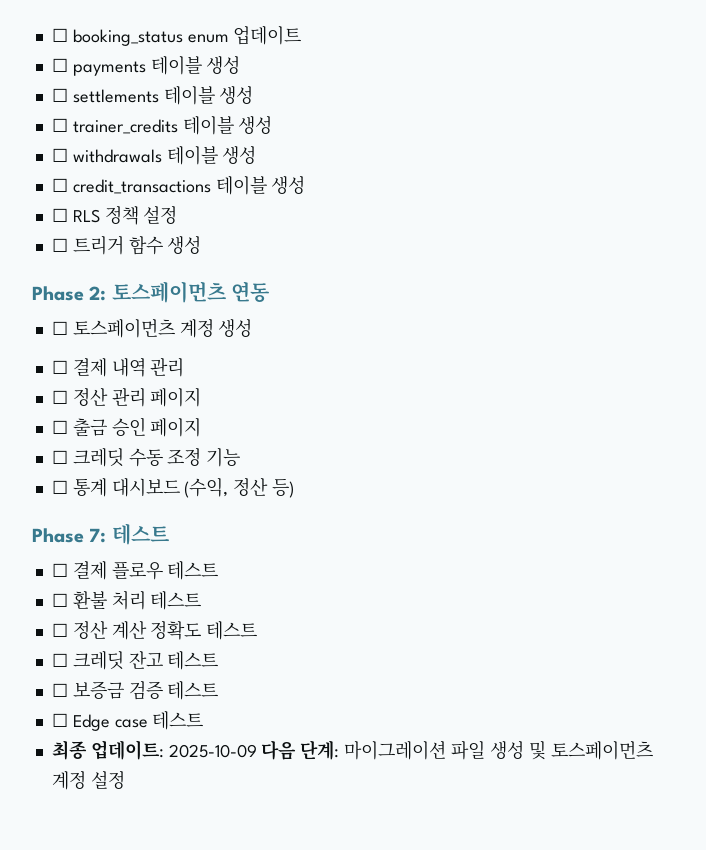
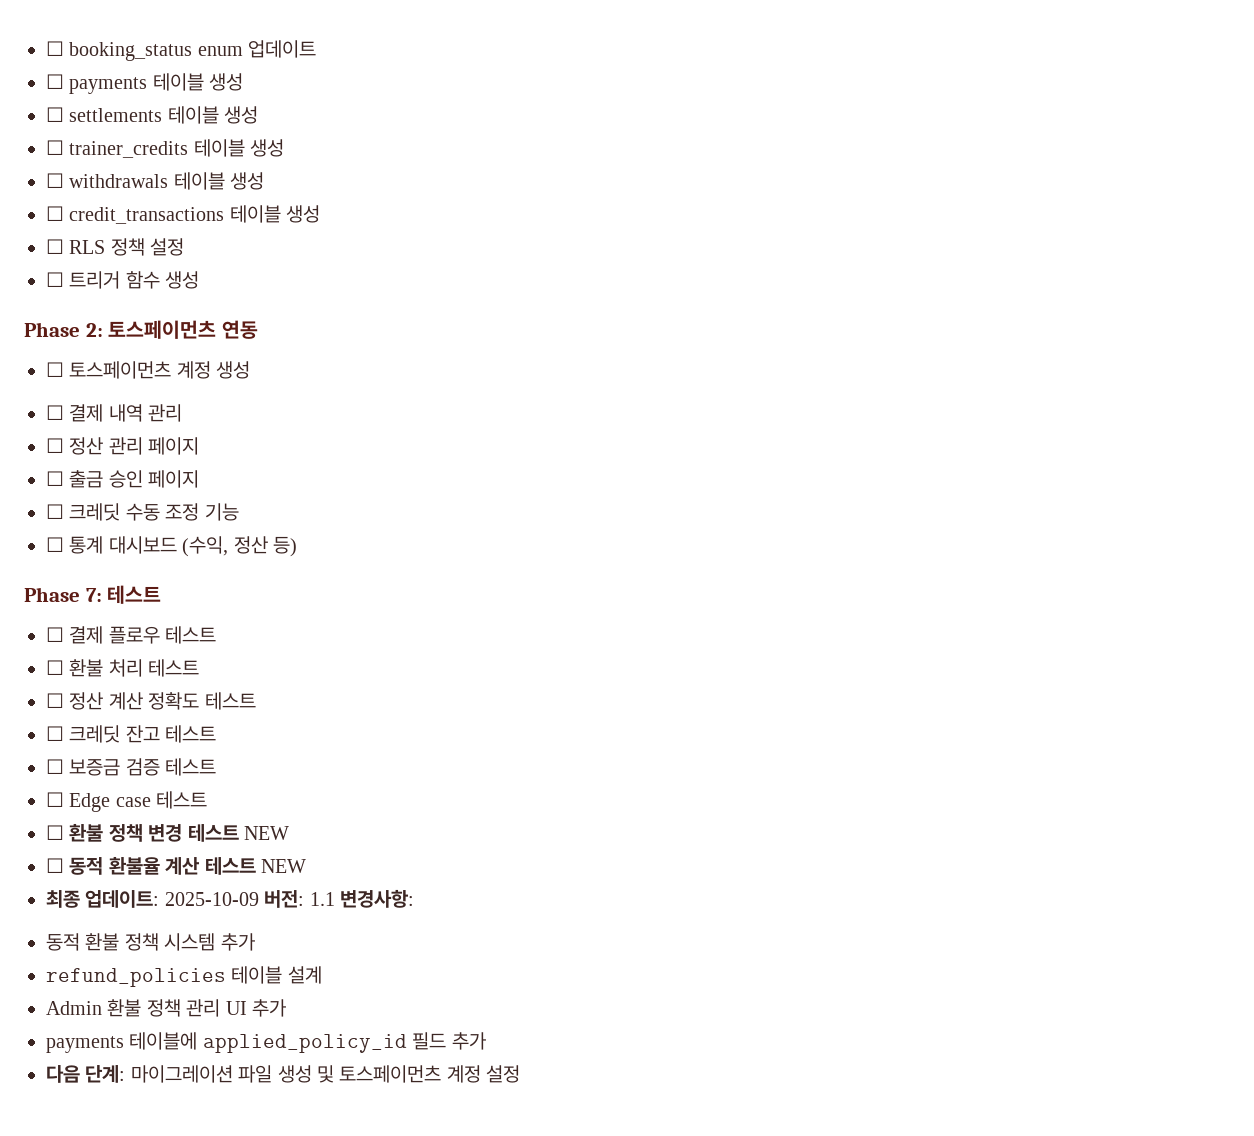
- 최종 업데이트: 2025-10-09 다음 단계: 마이그레이션 파일 생성 및 토스페이먼츠 계정 설정
+ ☐ 환불 정책 변경 테스트 NEW
+ ☐ 동적 환불율 계산 테스트 NEW
+ 최종 업데이트: 2025-10-09 버전: 1.1 변경사항:
+ 동적 환불 정책 시스템 추가
+ refund_policies 테이블 설계
+ Admin 환불 정책 관리 UI 추가
+ payments 테이블에 applied_policy_id 필드 추가
+ 다음 단계: 마이그레이션 파일 생성 및 토스페이먼츠 계정 설정

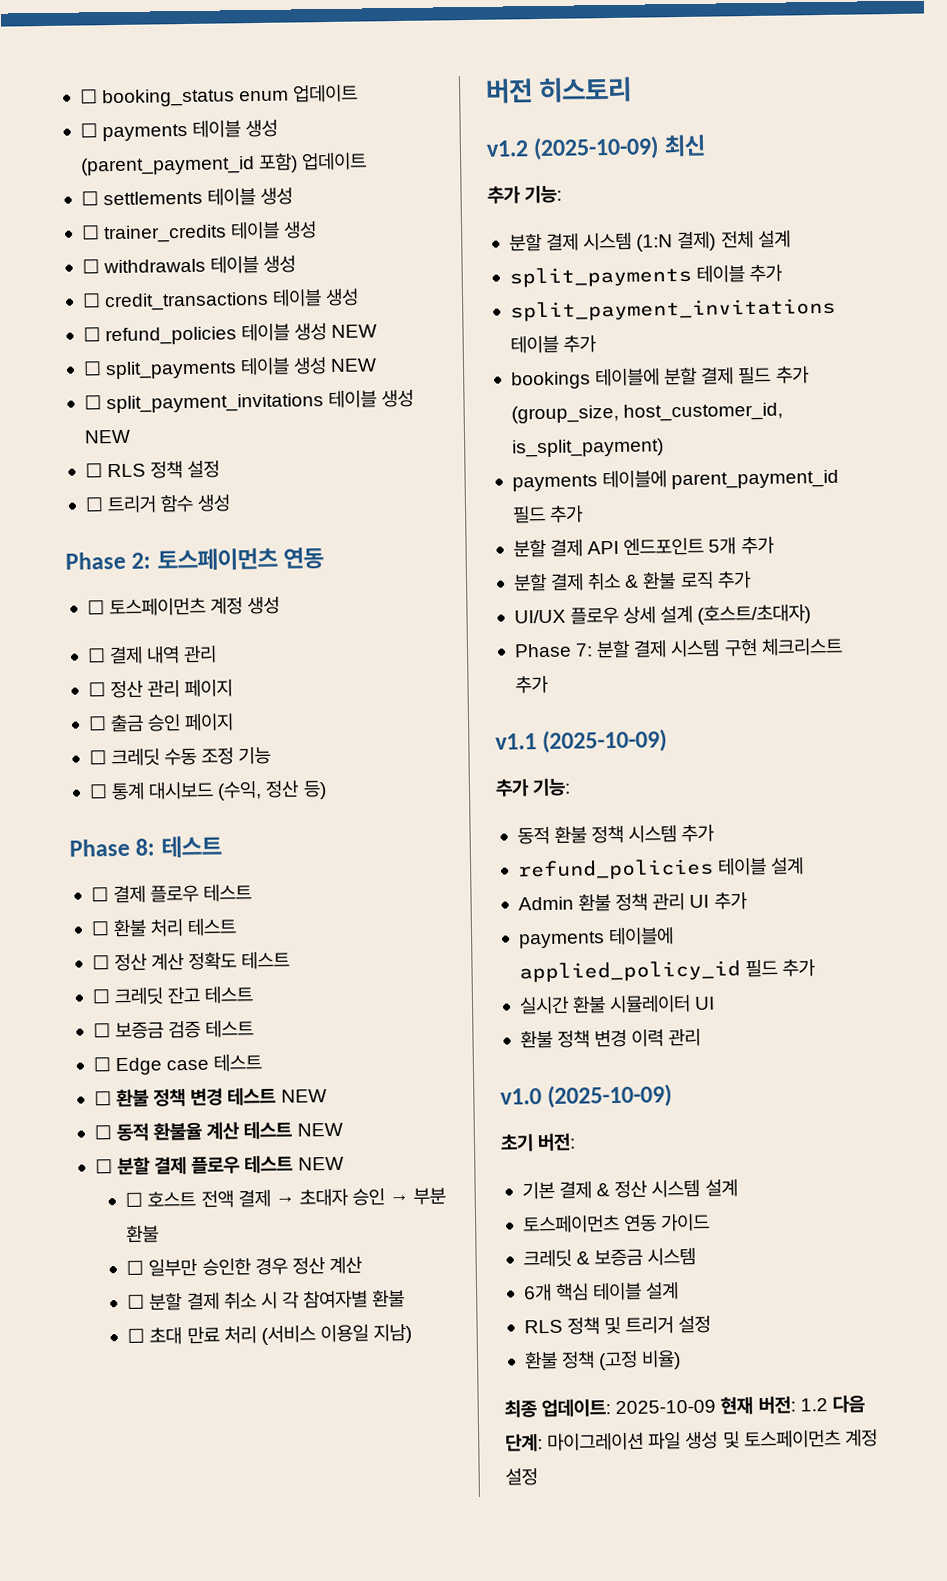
- ☐ payments 테이블 생성
+ ☐ payments 테이블 생성 (parent_payment_id 포함) 업데이트
+ ☐ refund_policies 테이블 생성 NEW
+ ☐ split_payments 테이블 생성 NEW
+ ☐ split_payment_invitations 테이블 생성 NEW
- Phase 7: 테스트
+ Phase 8: 테스트
- 최종 업데이트: 2025-10-09 버전: 1.1 변경사항:
+ ☐ 분할 결제 플로우 테스트 NEW
+ ☐ 호스트 전액 결제 → 초대자 승인 → 부분 환불
+ ☐ 일부만 승인한 경우 정산 계산
+ ☐ 분할 결제 취소 시 각 참여자별 환불
+ ☐ 초대 만료 처리 (서비스 이용일 지남)
+ 버전 히스토리
+ v1.2 (2025-10-09) 최신
+ 추가 기능:
+ 분할 결제 시스템 (1:N 결제) 전체 설계
+ split_payments 테이블 추가
+ split_payment_invitations 테이블 추가
+ bookings 테이블에 분할 결제 필드 추가 (group_size, host_customer_id, is_split_payment)
+ payments 테이블에 parent_payment_id 필드 추가
+ 분할 결제 API 엔드포인트 5개 추가
+ 분할 결제 취소 & 환불 로직 추가
+ UI/UX 플로우 상세 설계 (호스트/초대자)
+ Phase 7: 분할 결제 시스템 구현 체크리스트 추가
+ v1.1 (2025-10-09)
+ 추가 기능:
- 다음 단계: 마이그레이션 파일 생성 및 토스페이먼츠 계정 설정
+ 실시간 환불 시뮬레이터 UI
+ 환불 정책 변경 이력 관리
+ v1.0 (2025-10-09)
+ 초기 버전:
+ 기본 결제 & 정산 시스템 설계
+ 토스페이먼츠 연동 가이드
+ 크레딧 & 보증금 시스템
+ 6개 핵심 테이블 설계
+ RLS 정책 및 트리거 설정
+ 환불 정책 (고정 비율)
+ 최종 업데이트: 2025-10-09 현재 버전: 1.2 다음 단계: 마이그레이션 파일 생성 및 토스페이먼츠 계정 설정

